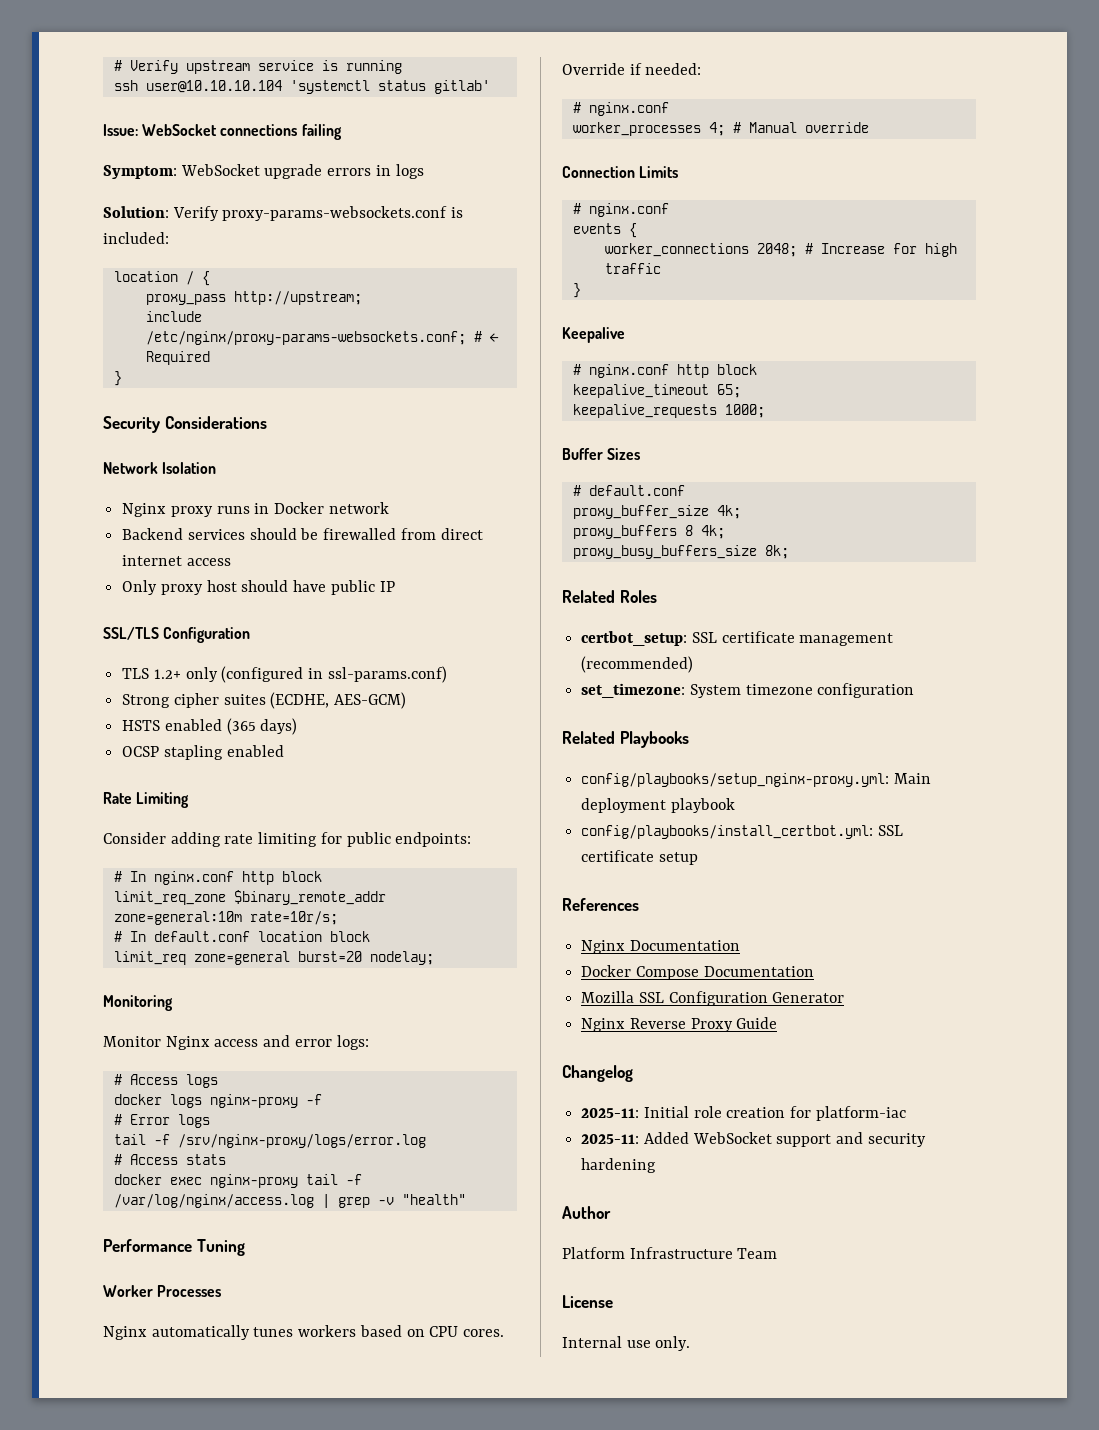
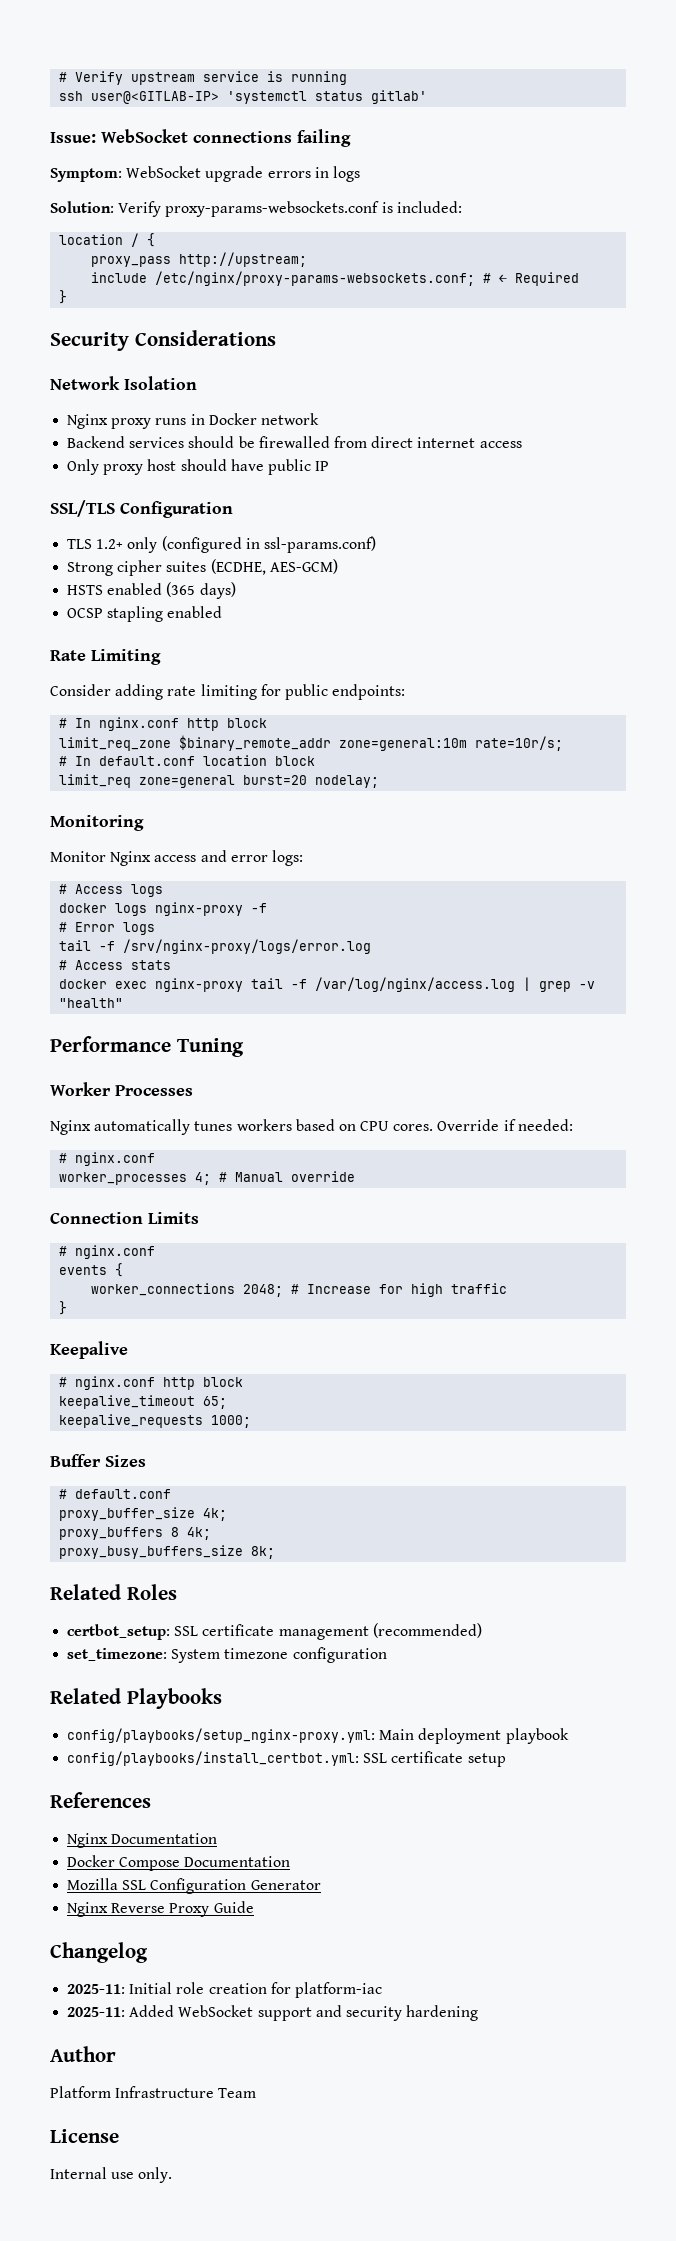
- ssh user@10.10.10.104 'systemctl status gitlab'
+ ssh user@<GITLAB-IP> 'systemctl status gitlab'

